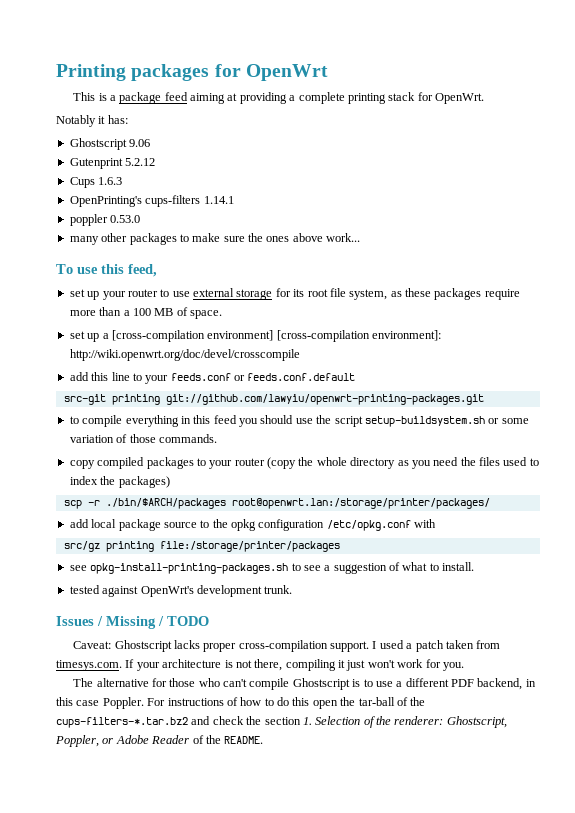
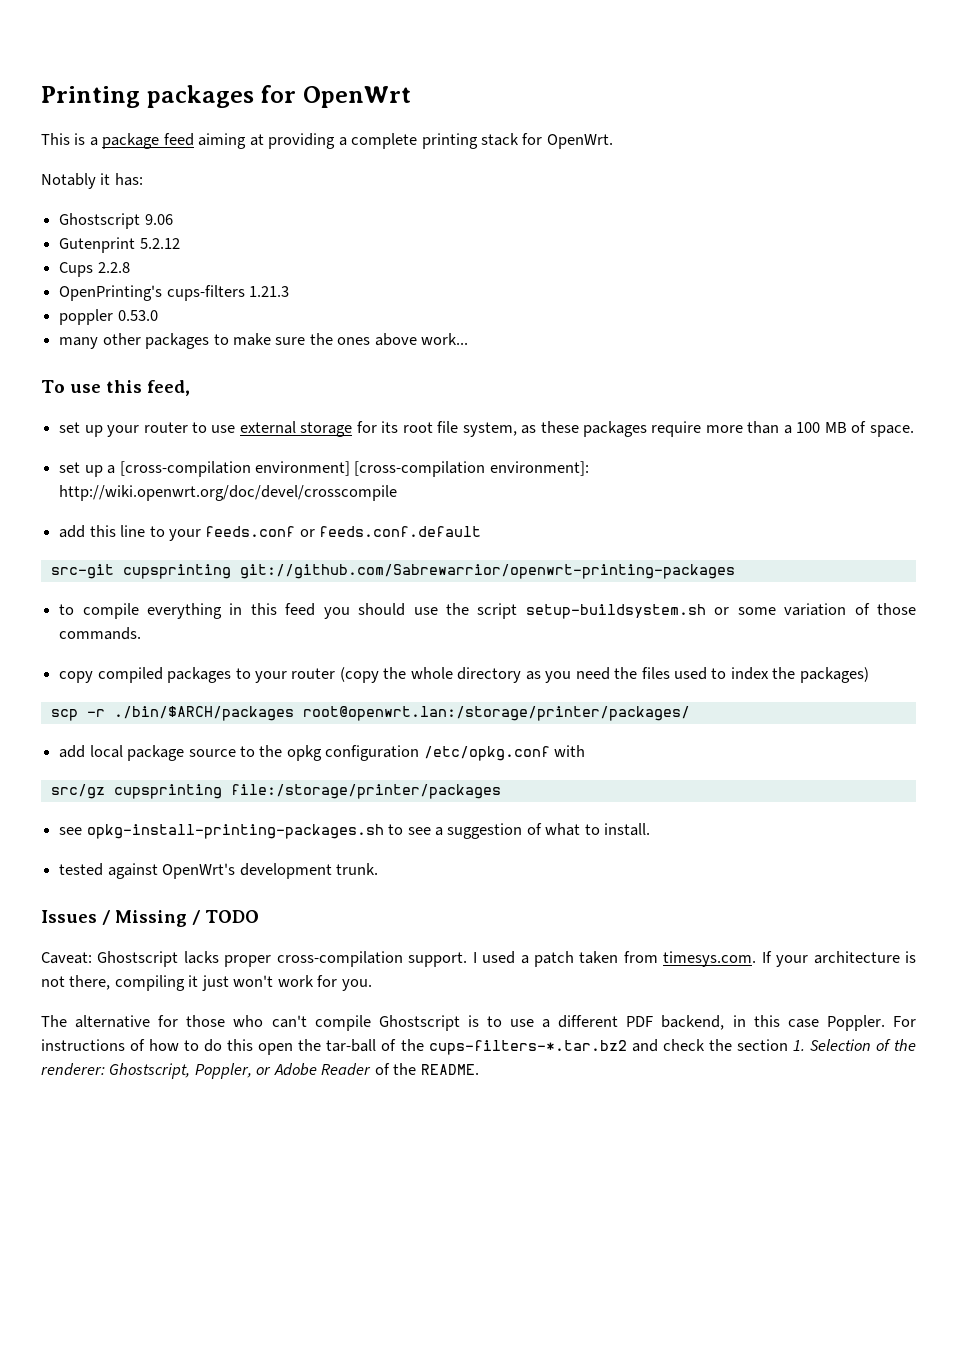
- Cups 1.6.3
+ Cups 2.2.8
- OpenPrinting's cups-filters 1.14.1
+ OpenPrinting's cups-filters 1.21.3
- src-git printing git://github.com/lawyiu/openwrt-printing-packages.git
+ src-git cupsprinting git://github.com/Sabrewarrior/openwrt-printing-packages
- src/gz printing file:/storage/printer/packages
+ src/gz cupsprinting file:/storage/printer/packages

